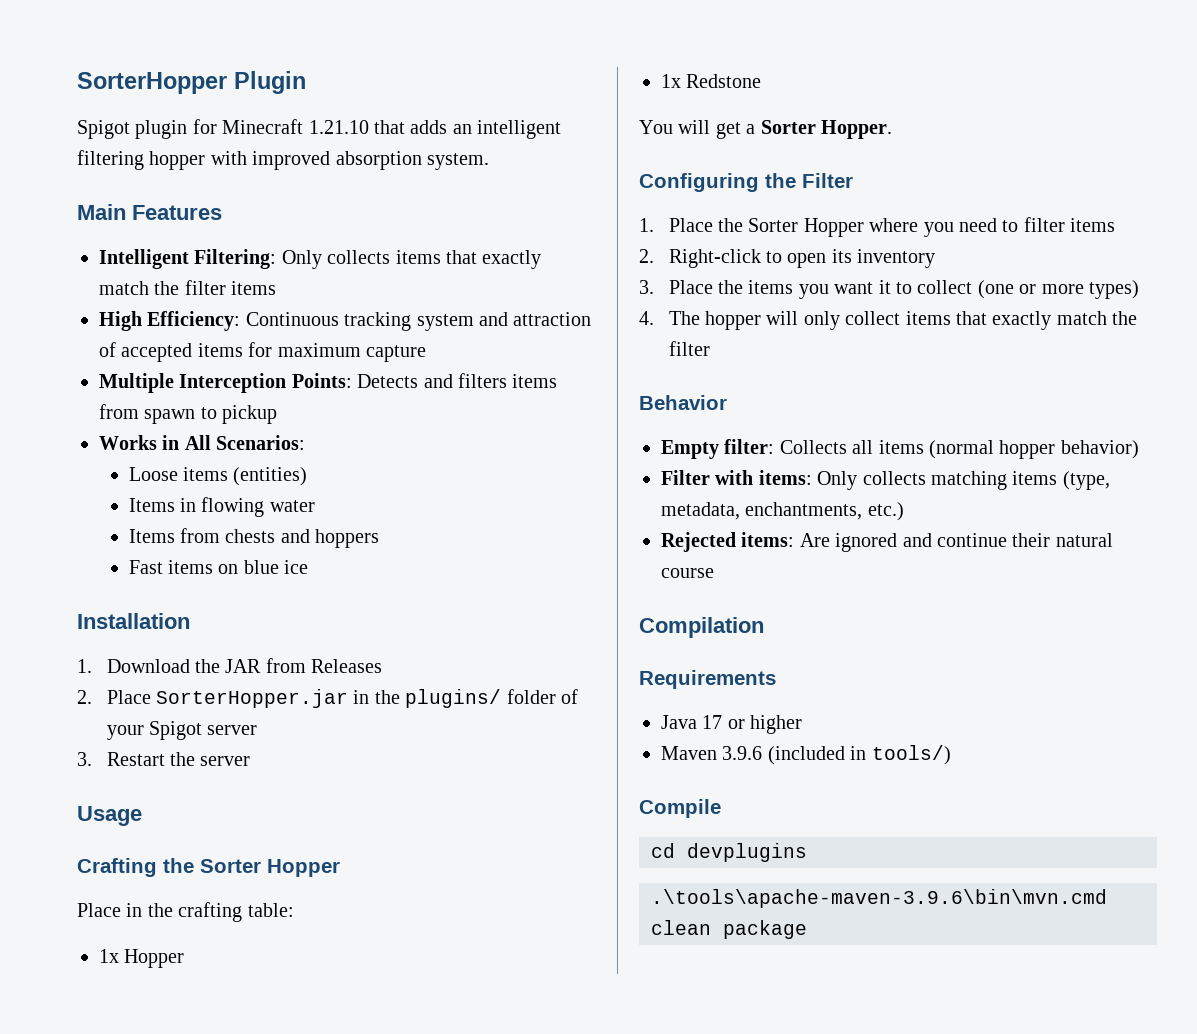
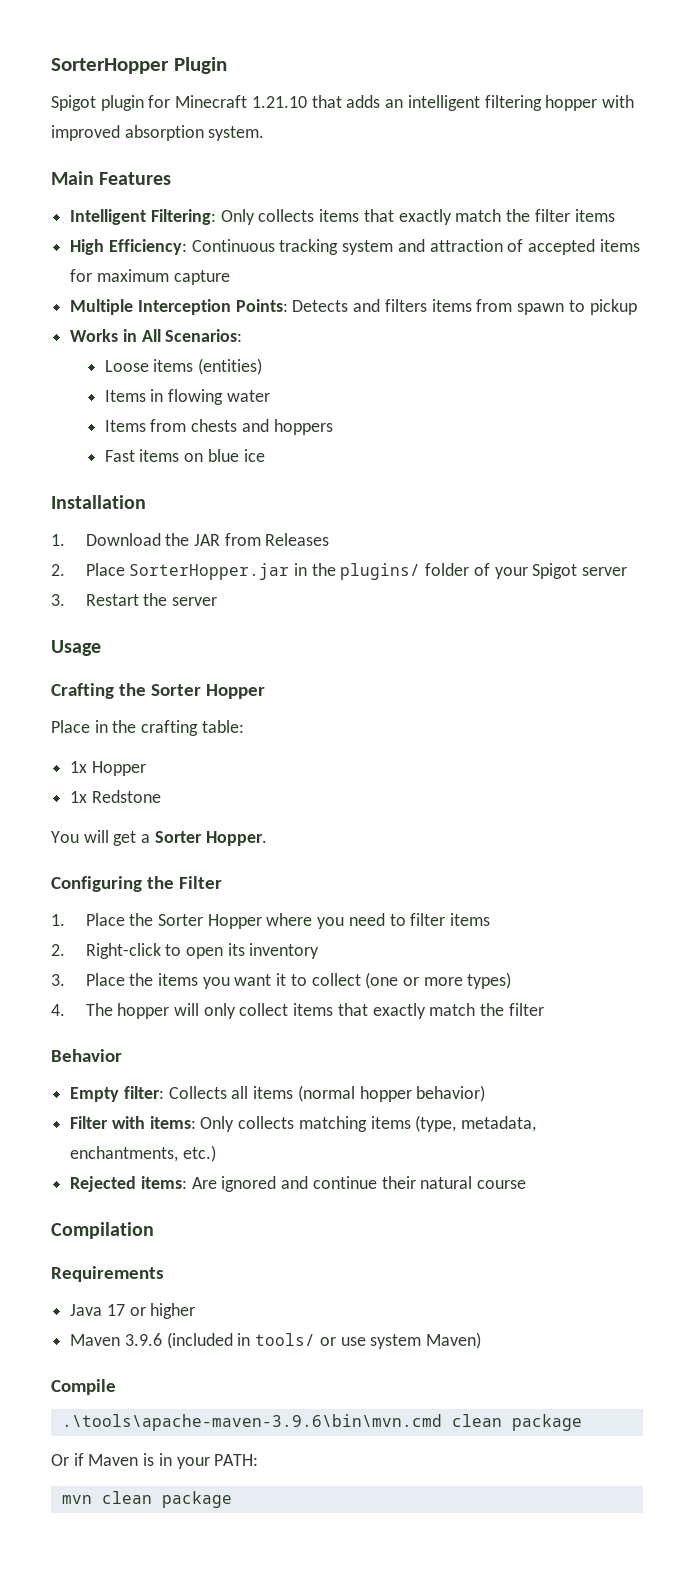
- Maven 3.9.6 (included in tools/)
+ Maven 3.9.6 (included in tools/ or use system Maven)
- cd devplugins
+ Or if Maven is in your PATH:
+ mvn clean package

